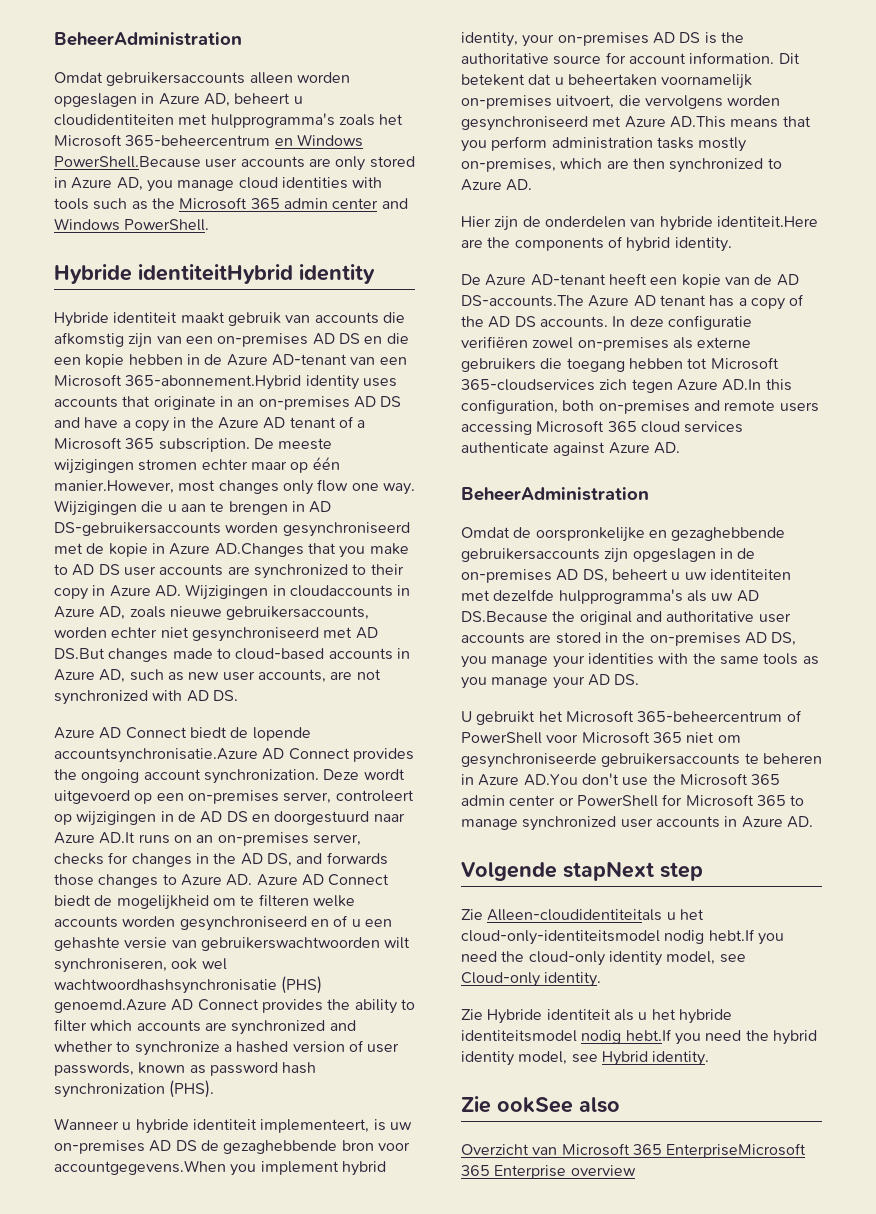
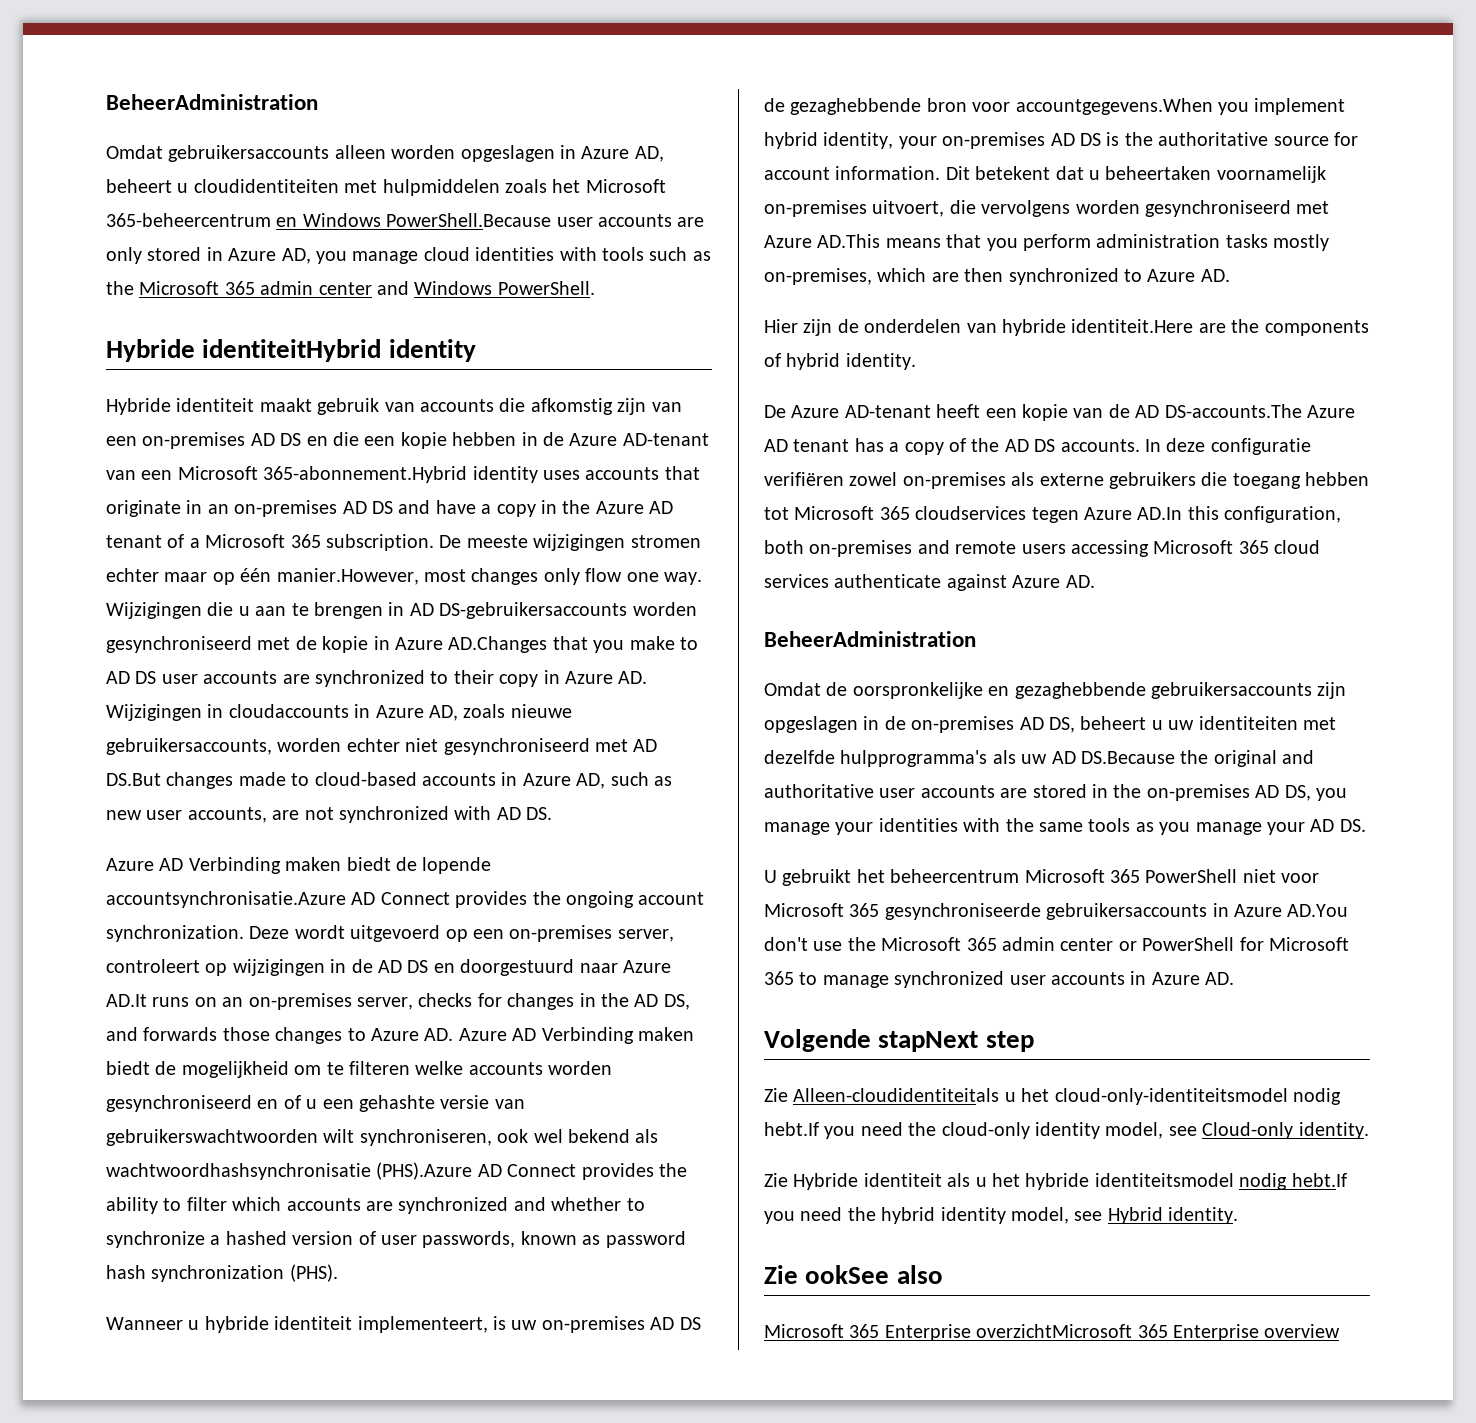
- Omdat gebruikersaccounts alleen worden opgeslagen in Azure AD, beheert u cloudidentiteiten met hulpprogramma's zoals het Microsoft 365-beheercentrum en Windows PowerShell.Because user accounts are only stored in Azure AD, you manage cloud identities with tools such as the Microsoft 365 admin center and Windows PowerShell.
+ Omdat gebruikersaccounts alleen worden opgeslagen in Azure AD, beheert u cloudidentiteiten met hulpmiddelen zoals het Microsoft 365-beheercentrum en Windows PowerShell.Because user accounts are only stored in Azure AD, you manage cloud identities with tools such as the Microsoft 365 admin center and Windows PowerShell.
- Azure AD Connect biedt de lopende accountsynchronisatie.Azure AD Connect provides the ongoing account synchronization.
+ Azure AD Verbinding maken biedt de lopende accountsynchronisatie.Azure AD Connect provides the ongoing account synchronization.
- Deze wordt uitgevoerd op een on-premises server, controleert op wijzigingen in de AD DS en doorgestuurd naar Azure AD.It runs on an on-premises server, checks for changes in the AD DS, and forwards those changes to Azure AD. Azure AD Connect biedt de mogelijkheid om te filteren welke accounts worden gesynchroniseerd en of u een gehashte versie van gebruikerswachtwoorden wilt synchroniseren, ook wel wachtwoordhashsynchronisatie (PHS) genoemd.Azure AD Connect provides the ability to filter which accounts are synchronized and whether to synchronize a hashed version of user passwords, known as password hash synchronization (PHS).
+ Deze wordt uitgevoerd op een on-premises server, controleert op wijzigingen in de AD DS en doorgestuurd naar Azure AD.It runs on an on-premises server, checks for changes in the AD DS, and forwards those changes to Azure AD. Azure AD Verbinding maken biedt de mogelijkheid om te filteren welke accounts worden gesynchroniseerd en of u een gehashte versie van gebruikerswachtwoorden wilt synchroniseren, ook wel bekend als wachtwoordhashsynchronisatie (PHS).Azure AD Connect provides the ability to filter which accounts are synchronized and whether to synchronize a hashed version of user passwords, known as password hash synchronization (PHS).
- In deze configuratie verifiëren zowel on-premises als externe gebruikers die toegang hebben tot Microsoft 365-cloudservices zich tegen Azure AD.In this configuration, both on-premises and remote users accessing Microsoft 365 cloud services authenticate against Azure AD.
+ In deze configuratie verifiëren zowel on-premises als externe gebruikers die toegang hebben tot Microsoft 365 cloudservices tegen Azure AD.In this configuration, both on-premises and remote users accessing Microsoft 365 cloud services authenticate against Azure AD.
- U gebruikt het Microsoft 365-beheercentrum of PowerShell voor Microsoft 365 niet om gesynchroniseerde gebruikersaccounts te beheren in Azure AD.You don't use the Microsoft 365 admin center or PowerShell for Microsoft 365 to manage synchronized user accounts in Azure AD.
+ U gebruikt het beheercentrum Microsoft 365 PowerShell niet voor Microsoft 365 gesynchroniseerde gebruikersaccounts in Azure AD.You don't use the Microsoft 365 admin center or PowerShell for Microsoft 365 to manage synchronized user accounts in Azure AD.
- Overzicht van Microsoft 365 EnterpriseMicrosoft 365 Enterprise overview
+ Microsoft 365 Enterprise overzichtMicrosoft 365 Enterprise overview

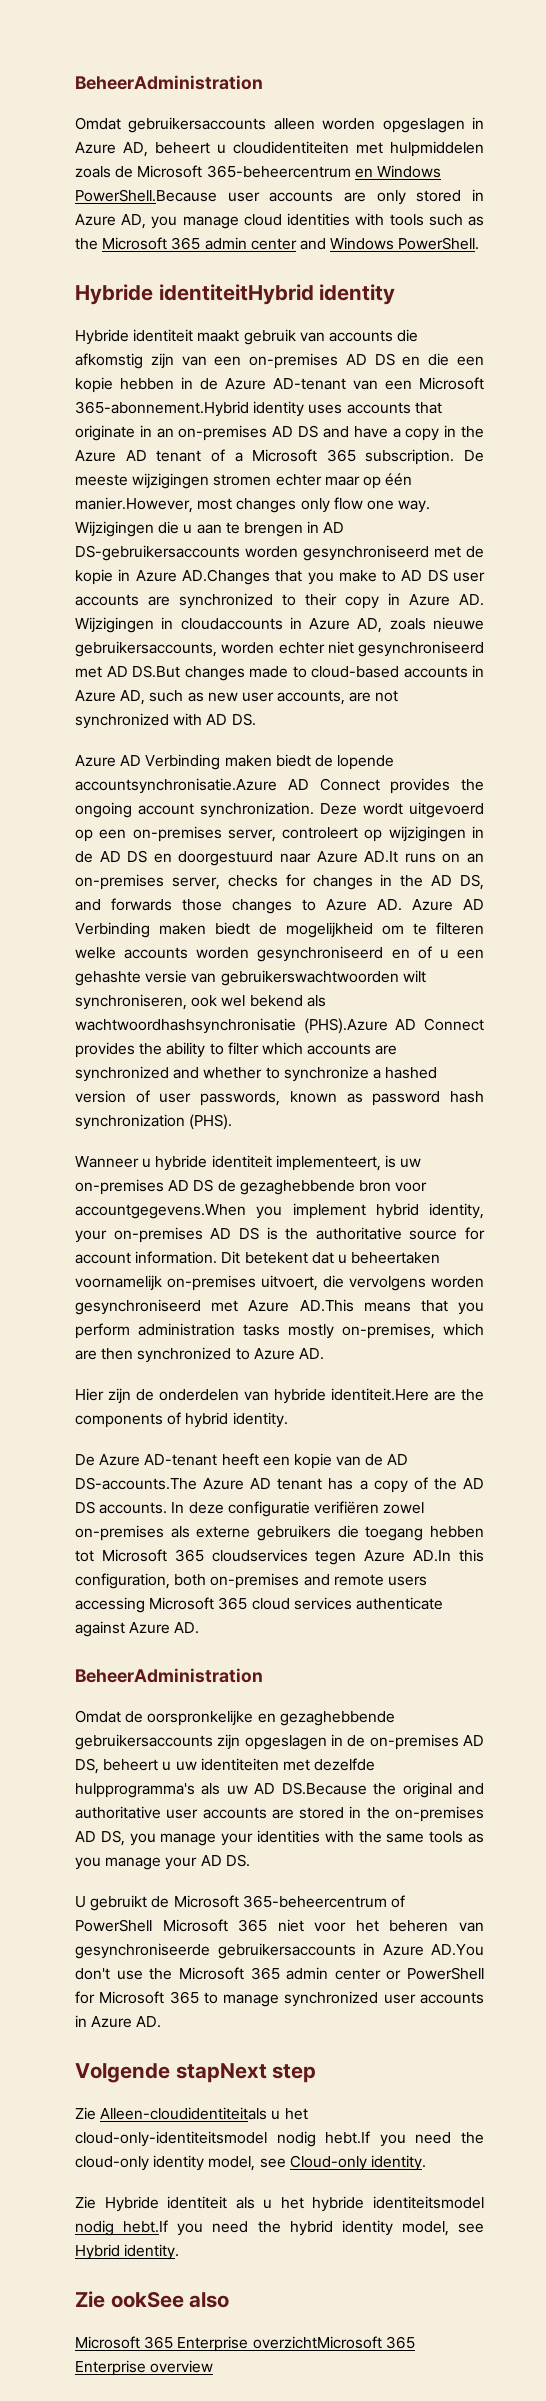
- Omdat gebruikersaccounts alleen worden opgeslagen in Azure AD, beheert u cloudidentiteiten met hulpmiddelen zoals het Microsoft 365-beheercentrum en Windows PowerShell.Because user accounts are only stored in Azure AD, you manage cloud identities with tools such as the Microsoft 365 admin center and Windows PowerShell.
+ Omdat gebruikersaccounts alleen worden opgeslagen in Azure AD, beheert u cloudidentiteiten met hulpmiddelen zoals de Microsoft 365-beheercentrum en Windows PowerShell.Because user accounts are only stored in Azure AD, you manage cloud identities with tools such as the Microsoft 365 admin center and Windows PowerShell.
- U gebruikt het beheercentrum Microsoft 365 PowerShell niet voor Microsoft 365 gesynchroniseerde gebruikersaccounts in Azure AD.You don't use the Microsoft 365 admin center or PowerShell for Microsoft 365 to manage synchronized user accounts in Azure AD.
+ U gebruikt de Microsoft 365-beheercentrum of PowerShell Microsoft 365 niet voor het beheren van gesynchroniseerde gebruikersaccounts in Azure AD.You don't use the Microsoft 365 admin center or PowerShell for Microsoft 365 to manage synchronized user accounts in Azure AD.

